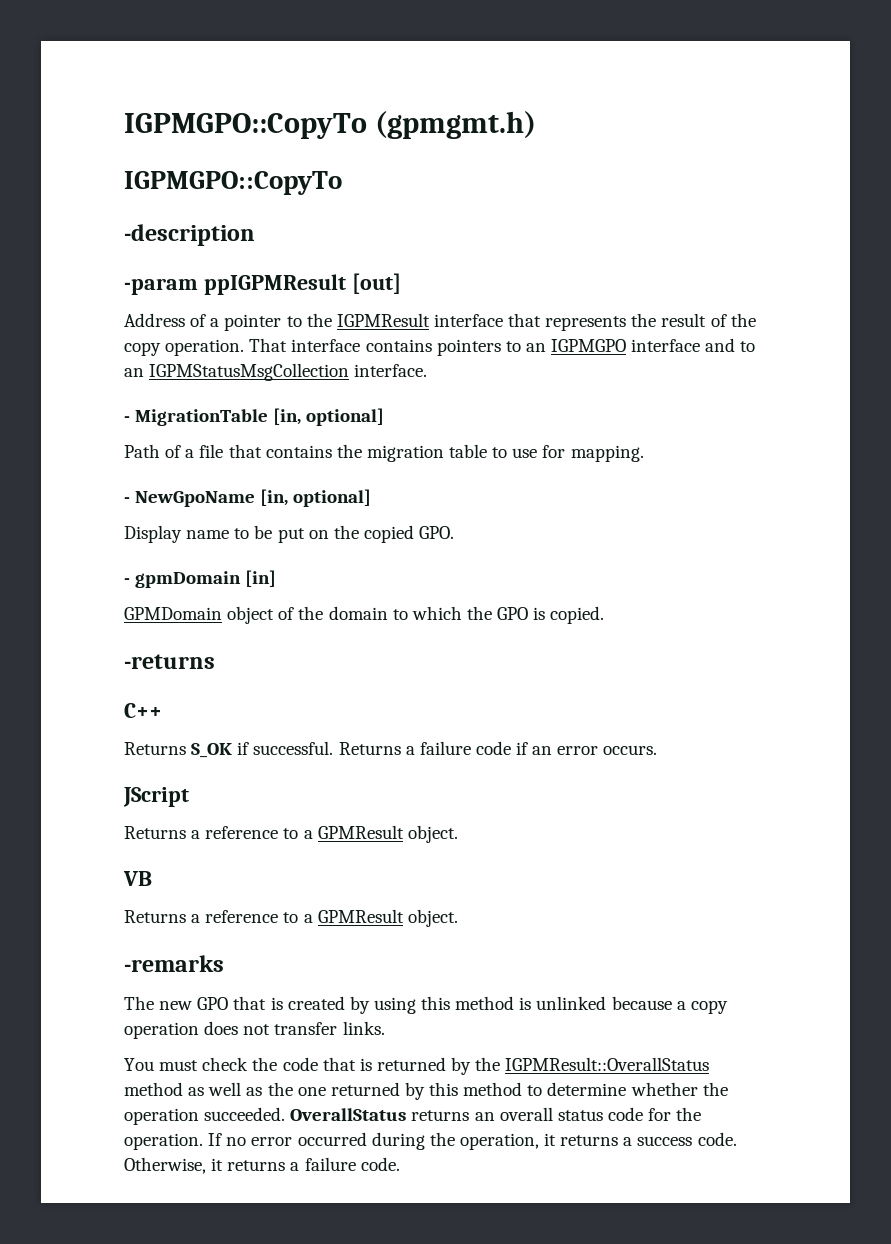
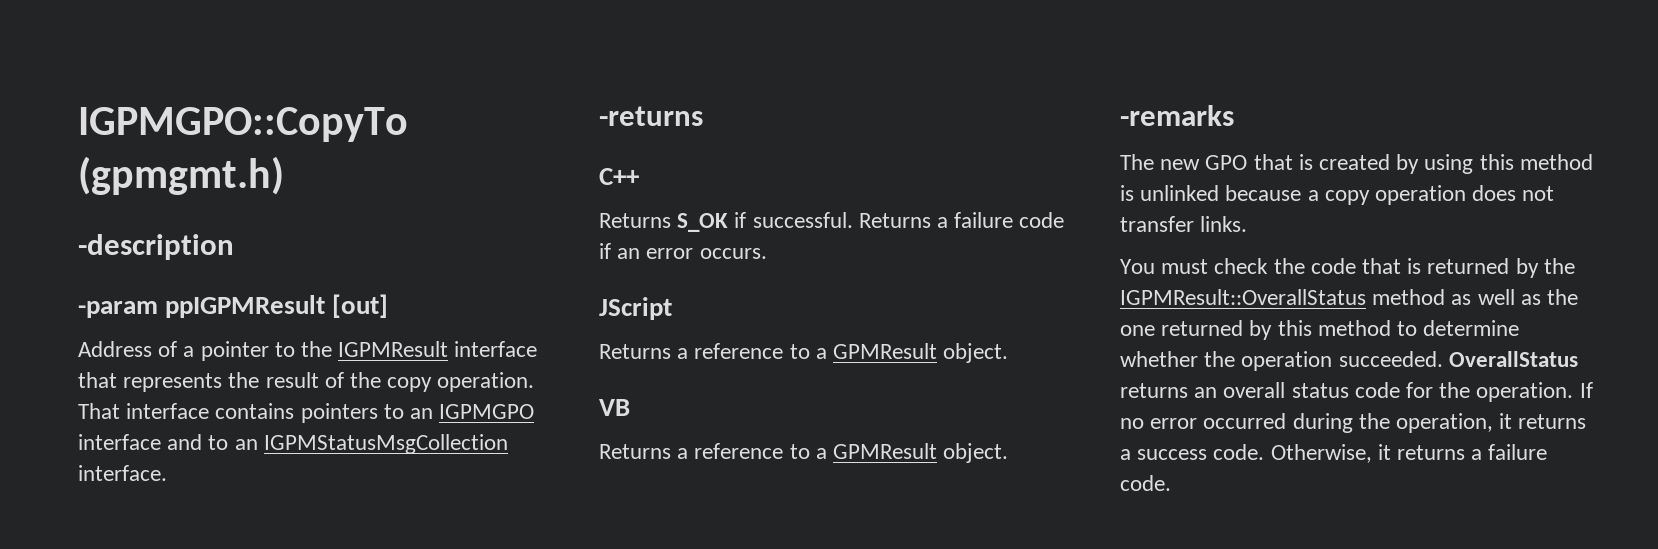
  IGPMGPO::CopyTo (gpmgmt.h)
- IGPMGPO::CopyTo
- - MigrationTable [in, optional]
- Path of a file that contains the migration table to use for mapping.
- - NewGpoName [in, optional]
- Display name to be put on the copied GPO.
- - gpmDomain [in]
- GPMDomain object of the domain to which the GPO is copied.

